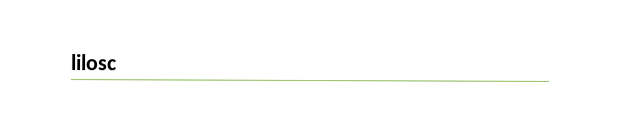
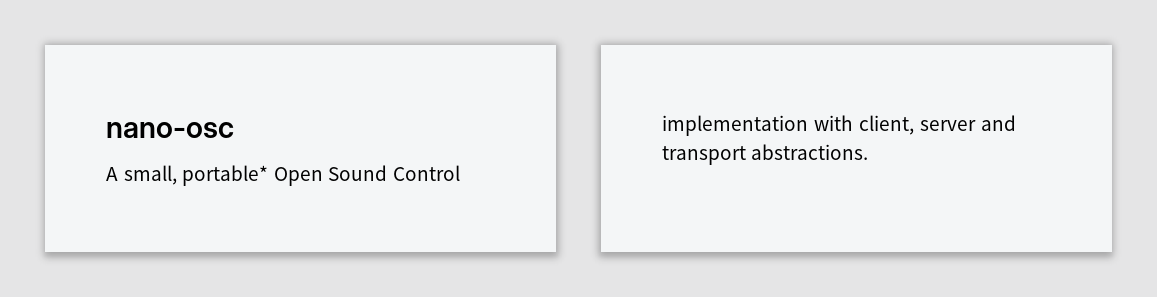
- lilosc
+ nano-osc
+ A small, portable* Open Sound Control implementation with client, server and transport abstractions.

